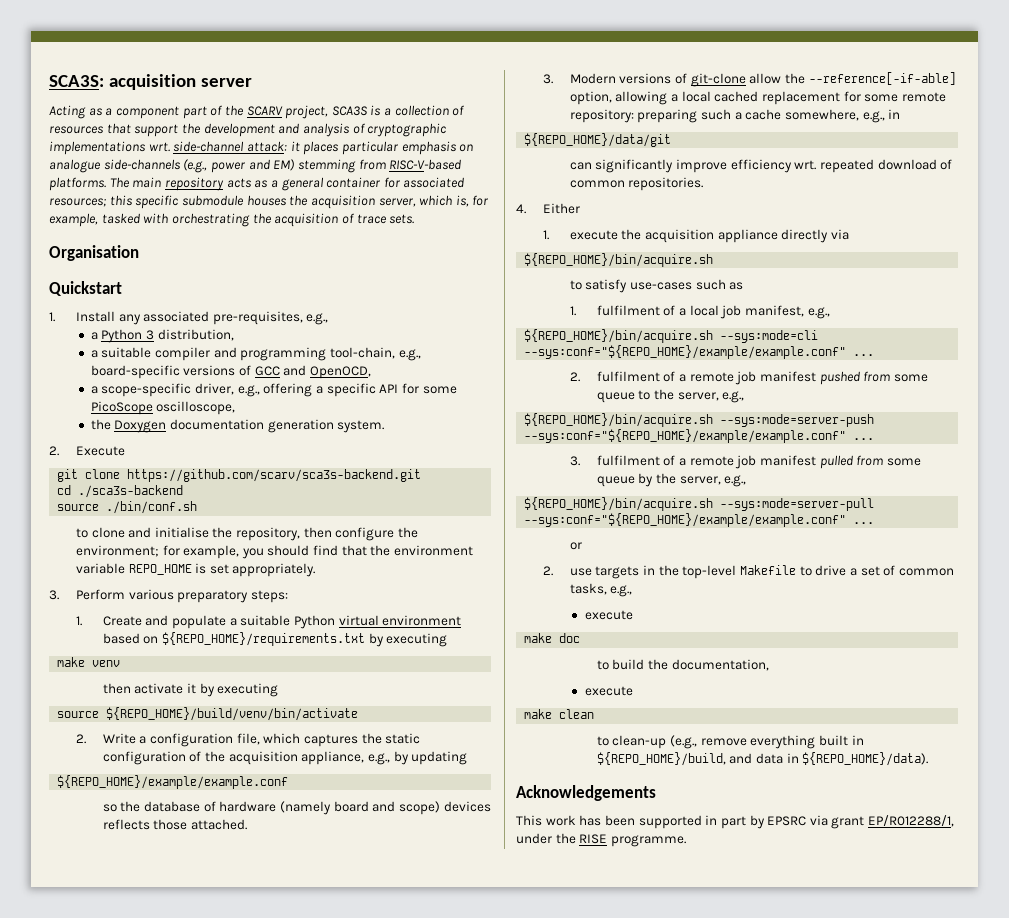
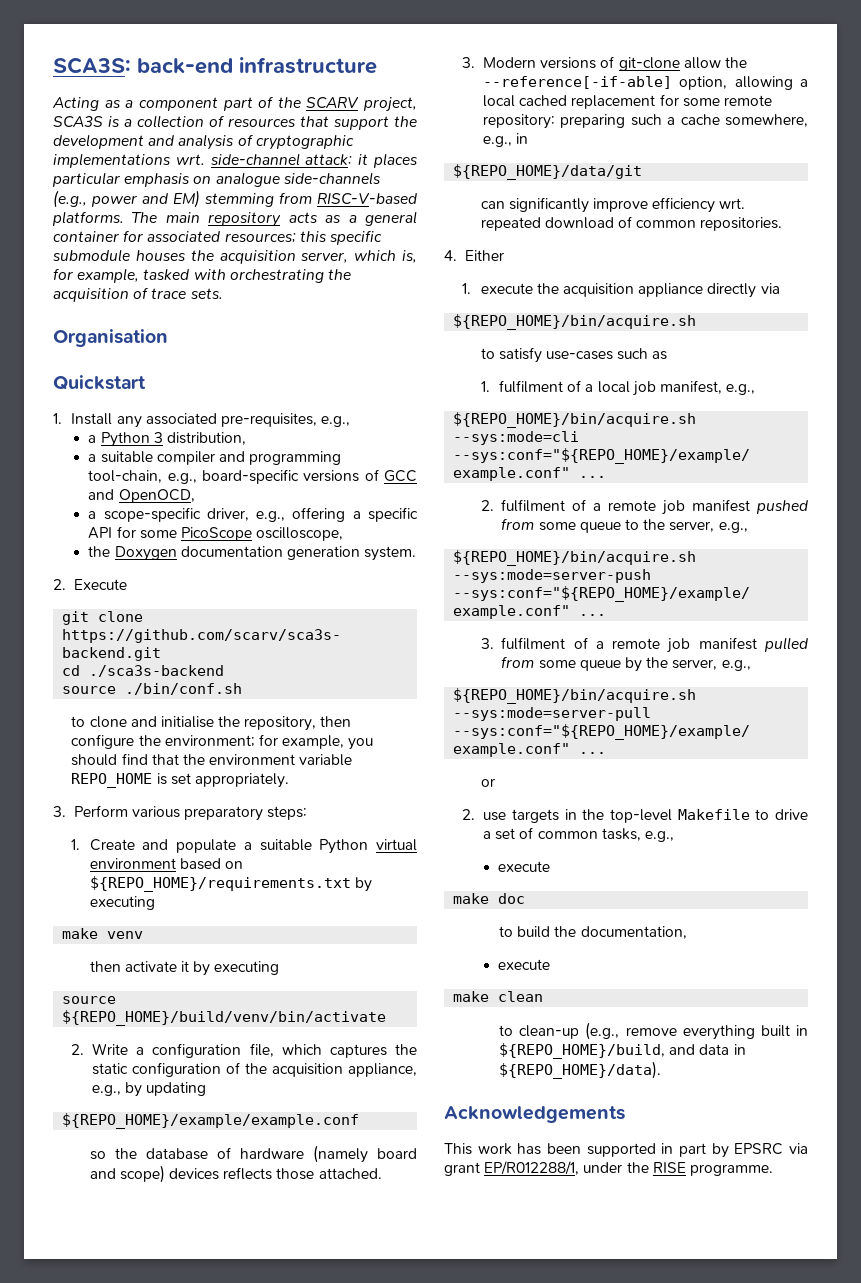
- SCA3S: acquisition server
+ SCA3S: back-end infrastructure

